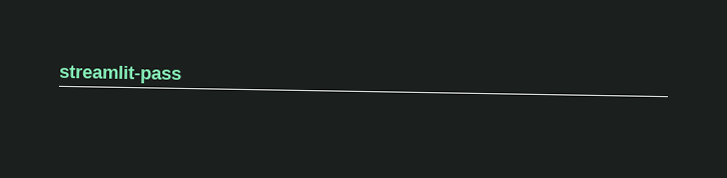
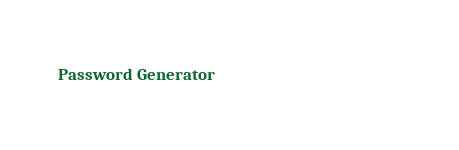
- streamlit-pass
+ Password Generator

